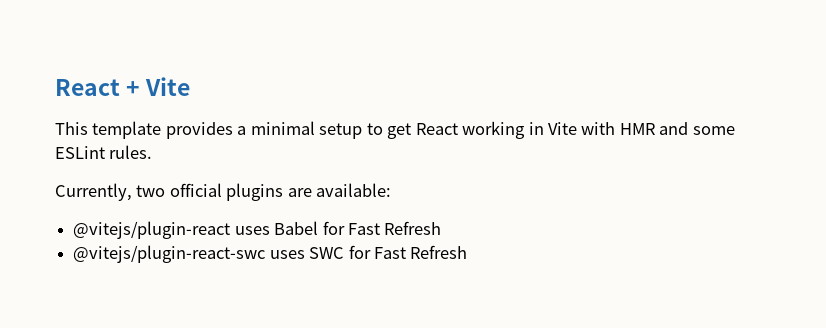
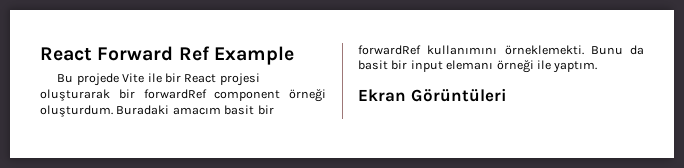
- React + Vite
- This template provides a minimal setup to get React working in Vite with HMR and some ESLint rules.
- Currently, two official plugins are available:
- @vitejs/plugin-react uses Babel for Fast Refresh
- @vitejs/plugin-react-swc uses SWC for Fast Refresh
+ React Forward Ref Example
+ Bu projede Vite ile bir React projesi oluşturarak bir forwardRef component örneği oluşturdum. Buradaki amacım basit bir forwardRef kullanımını örneklemekti. Bunu da basit bir input elemanı örneği ile yaptım.
+ Ekran Görüntüleri

